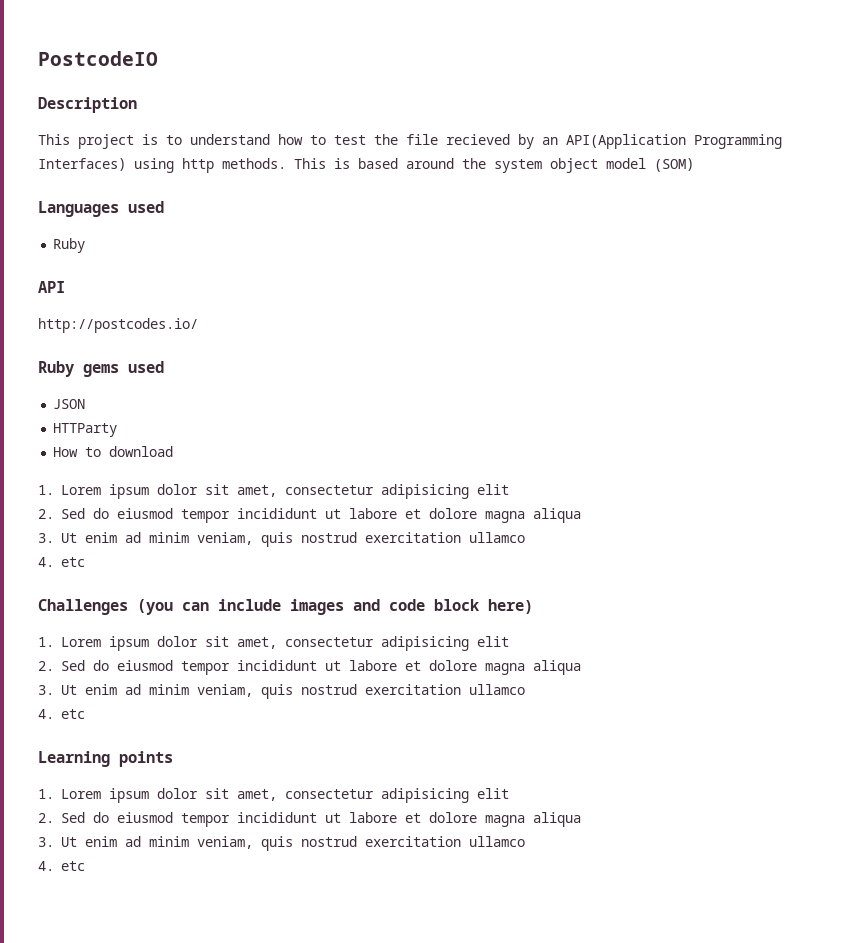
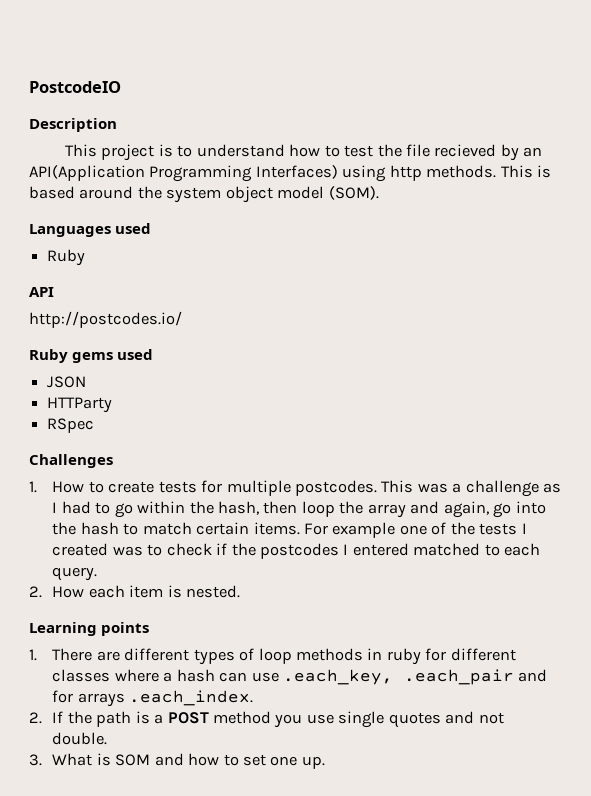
- This is based around the system object model (SOM)
+ This is based around the system object model (SOM).
- How to download
- 1. Lorem ipsum dolor sit amet, consectetur adipisicing elit
- 2. Sed do eiusmod tempor incididunt ut labore et dolore magna aliqua
- 3. Ut enim ad minim veniam, quis nostrud exercitation ullamco
- 4. etc
- Challenges (you can include images and code block here)
- 1. Lorem ipsum dolor sit amet, consectetur adipisicing elit
- 2. Sed do eiusmod tempor incididunt ut labore et dolore magna aliqua
- 3. Ut enim ad minim veniam, quis nostrud exercitation ullamco
- 4. etc
+ RSpec
+ Challenges
+ 1. How to create tests for multiple postcodes. This was a challenge as I had to go within the hash, then loop the array and again, go into the hash to match certain items. For example one of the tests I created was to check if the postcodes I entered matched to each query.
+ 2. How each item is nested.
  Learning points
- 1. Lorem ipsum dolor sit amet, consectetur adipisicing elit
- 2. Sed do eiusmod tempor incididunt ut labore et dolore magna aliqua
- 3. Ut enim ad minim veniam, quis nostrud exercitation ullamco
- 4. etc
+ 1. There are different types of loop methods in ruby for different classes where a hash can use .each_key, .each_pair and for arrays .each_index.
+ 2. If the path is a POST method you use single quotes and not double.
+ 3. What is SOM and how to set one up.

